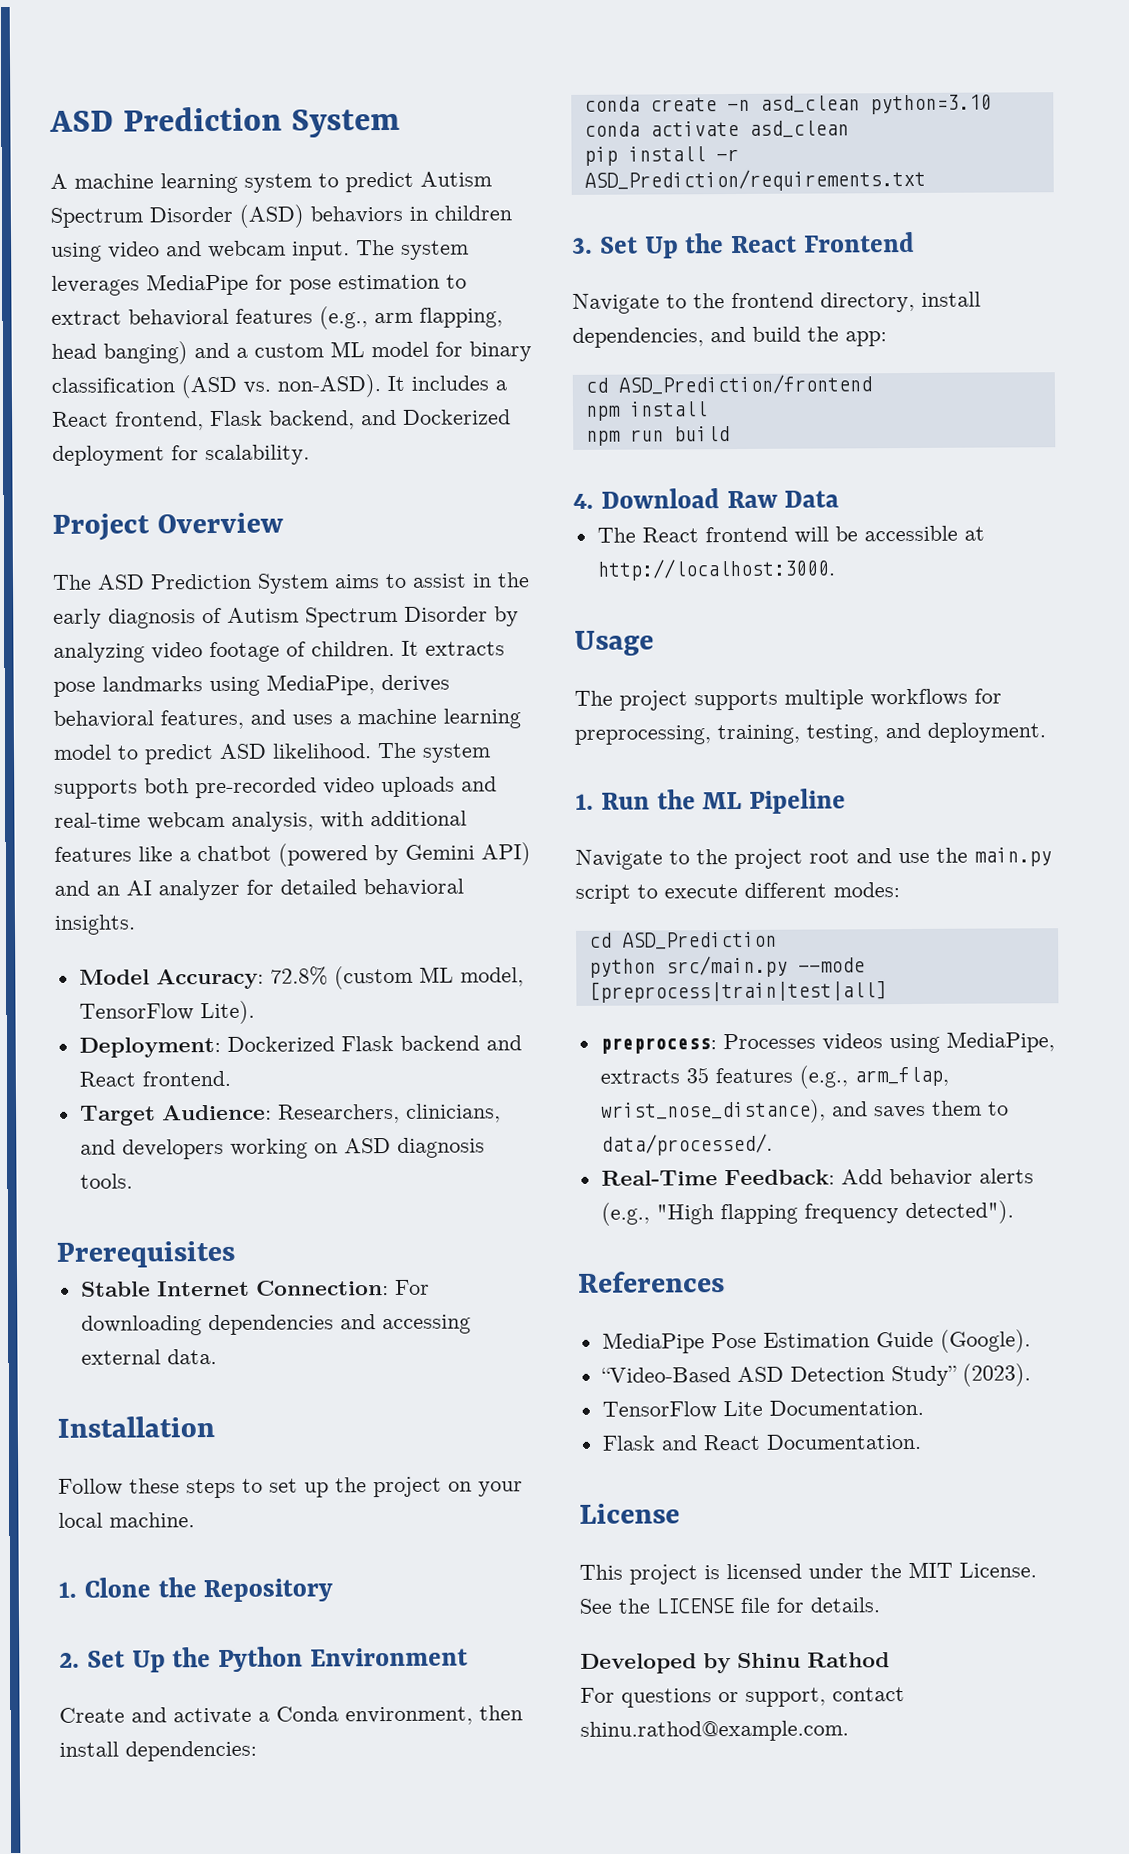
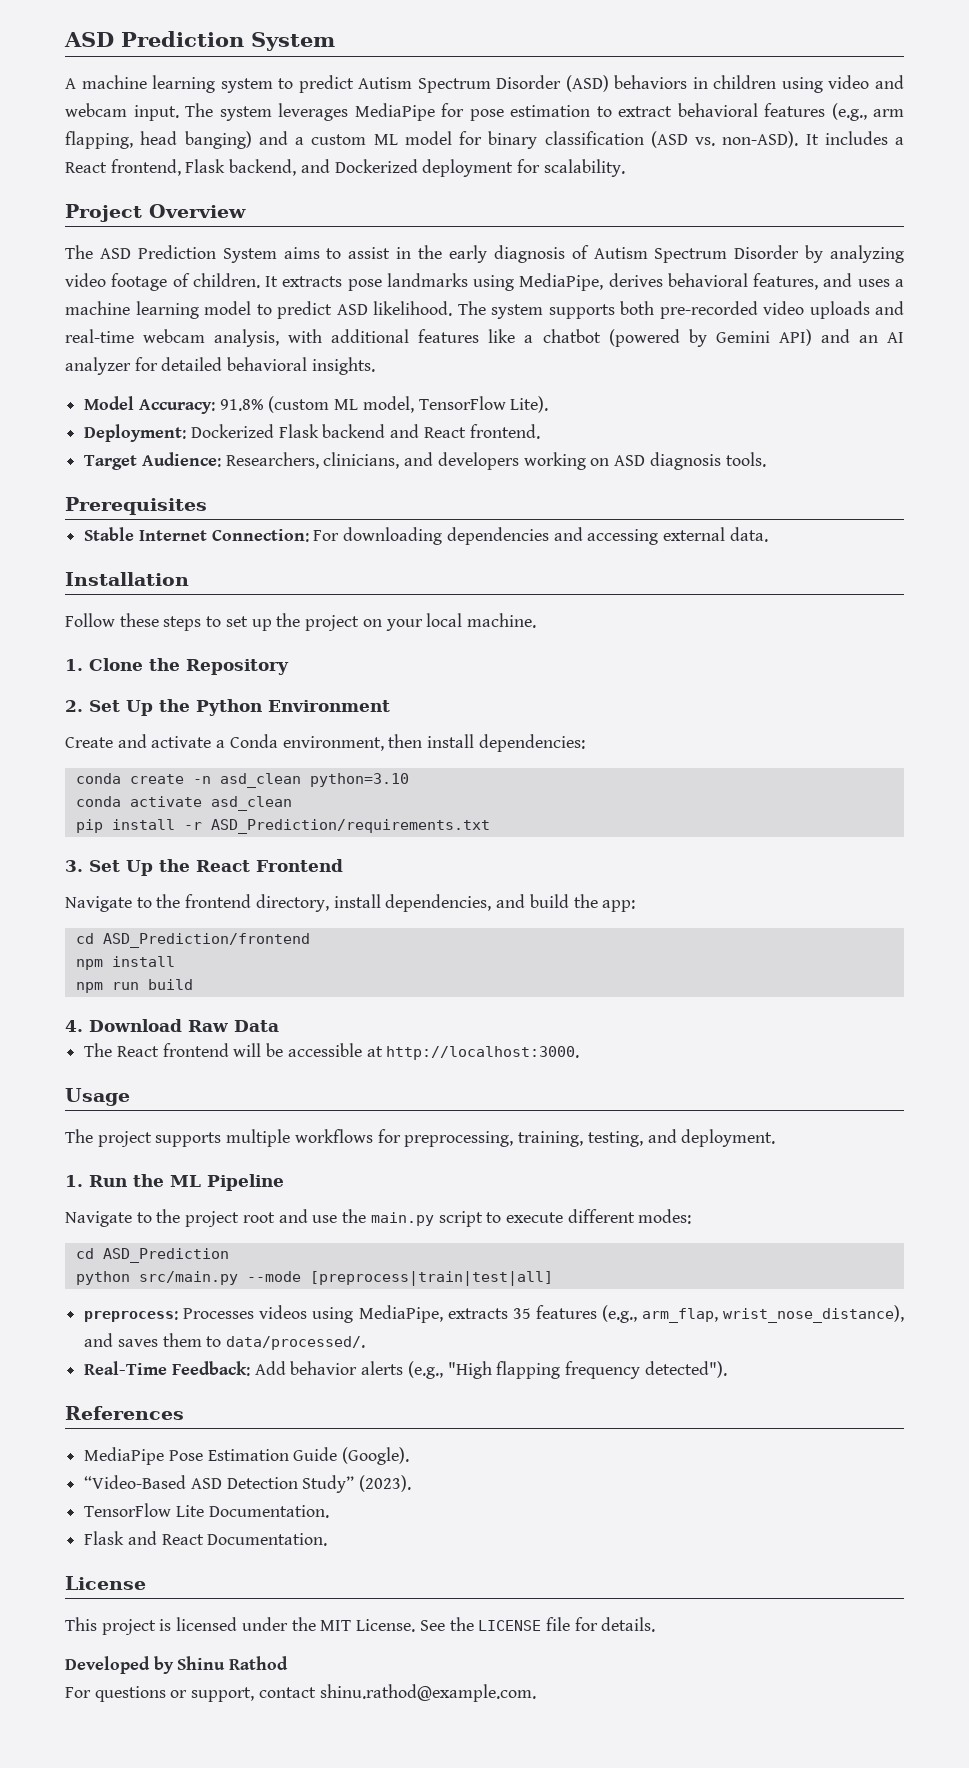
- Model Accuracy: 72.8% (custom ML model, TensorFlow Lite).
+ Model Accuracy: 91.8% (custom ML model, TensorFlow Lite).

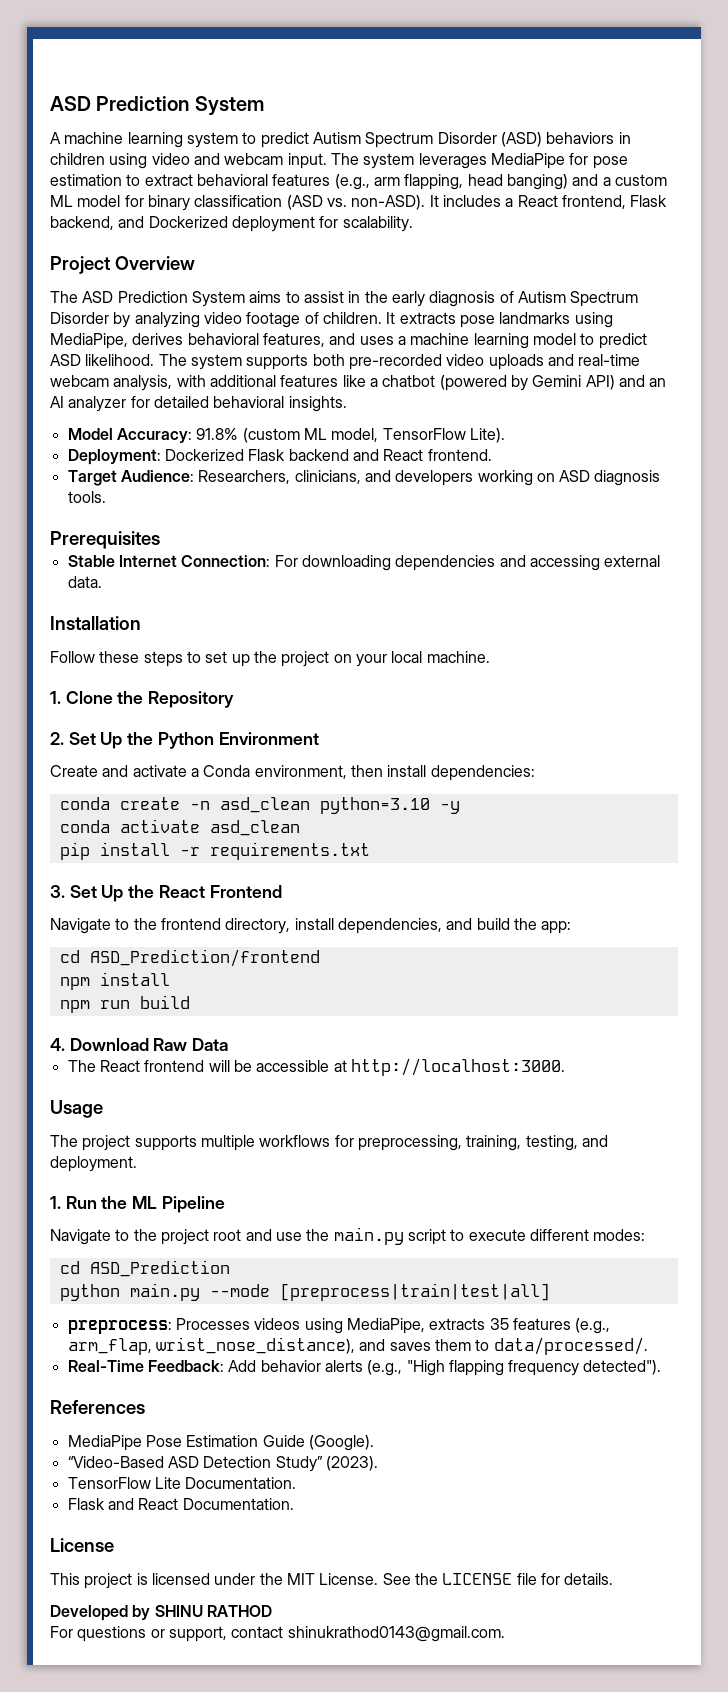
- conda create -n asd_clean python=3.10
+ conda create -n asd_clean python=3.10 -y
- pip install -r ASD_Prediction/requirements.txt
+ pip install -r requirements.txt
- python src/main.py --mode [preprocess|train|test|all]
+ python main.py --mode [preprocess|train|test|all]
- Developed by Shinu Rathod
+ Developed by SHINU RATHOD
- For questions or support, contact shinu.rathod@example.com.
+ For questions or support, contact shinukrathod0143@gmail.com.

